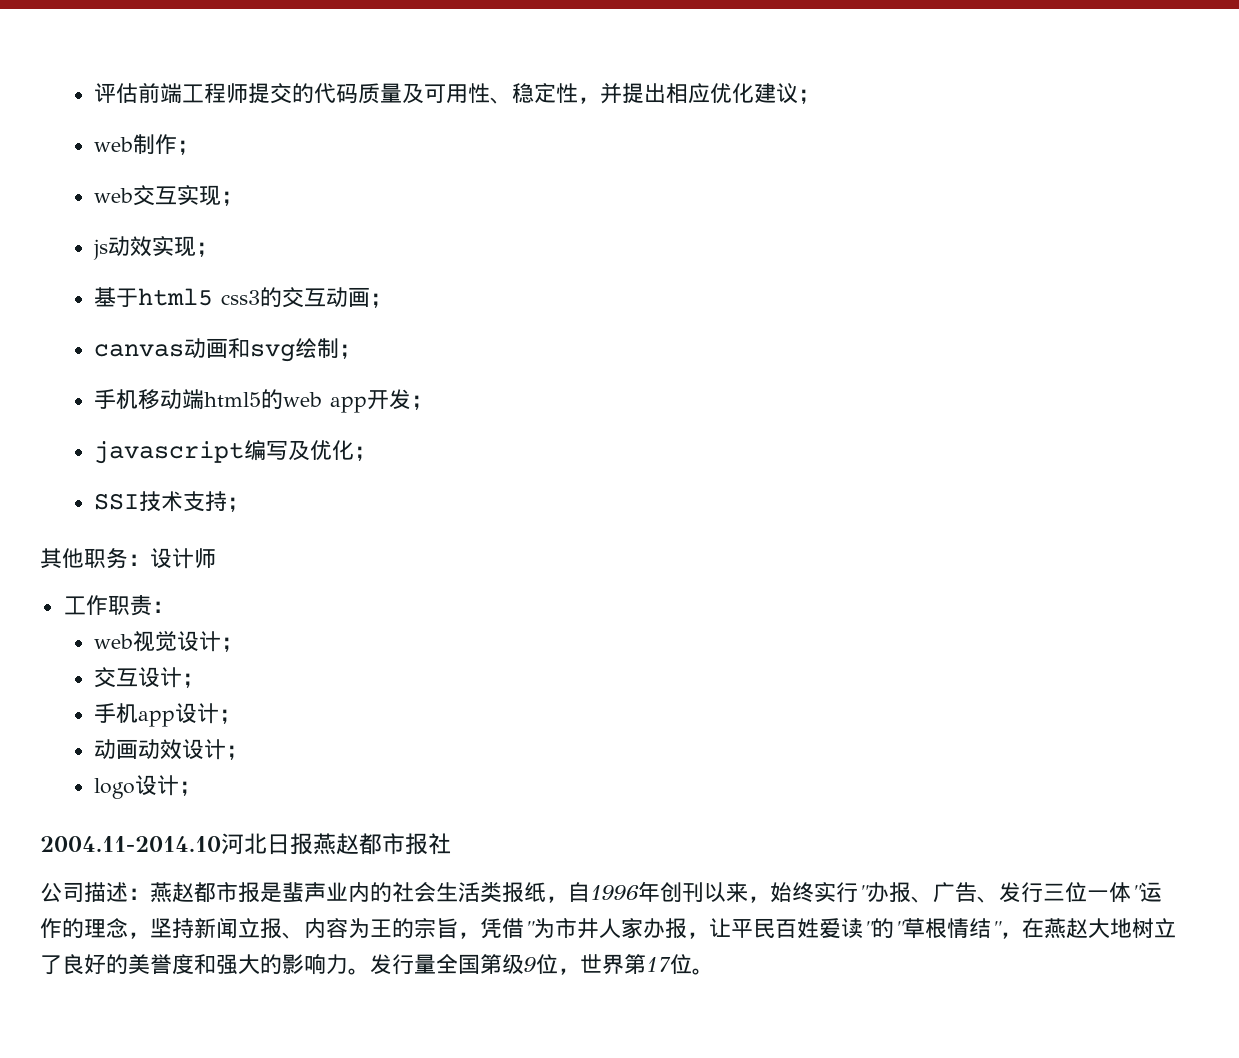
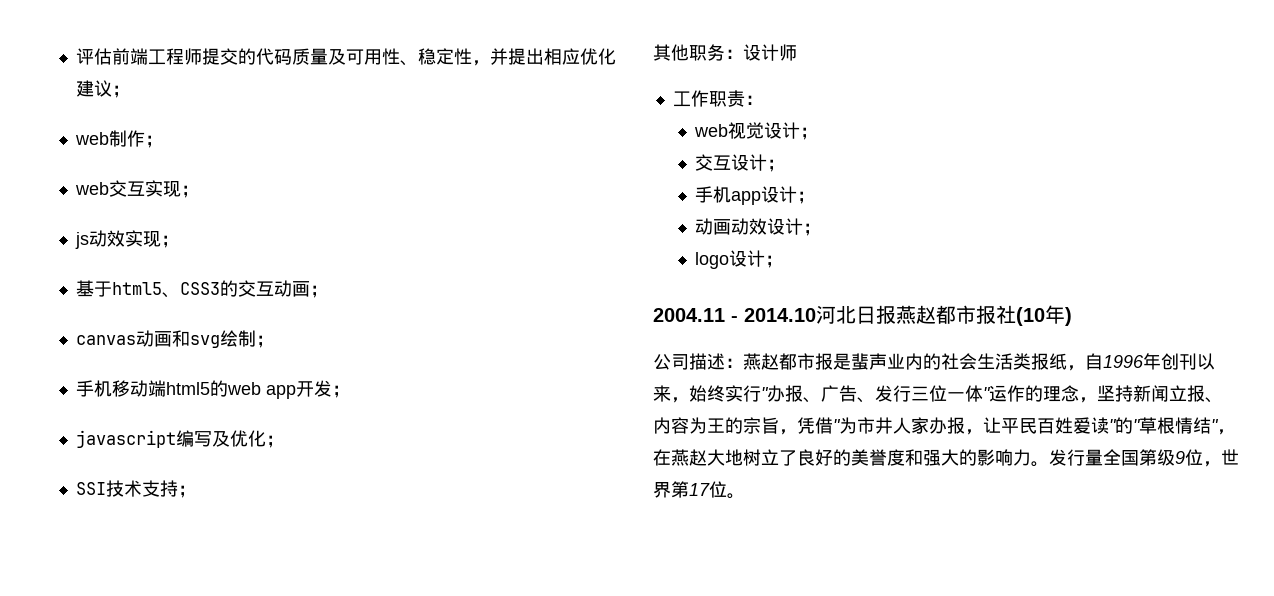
- 基于html5 css3的交互动画；
+ 基于html5、CSS3的交互动画；
- 2004.11-2014.10河北日报燕赵都市报社
+ 2004.11 - 2014.10河北日报燕赵都市报社(10年)

